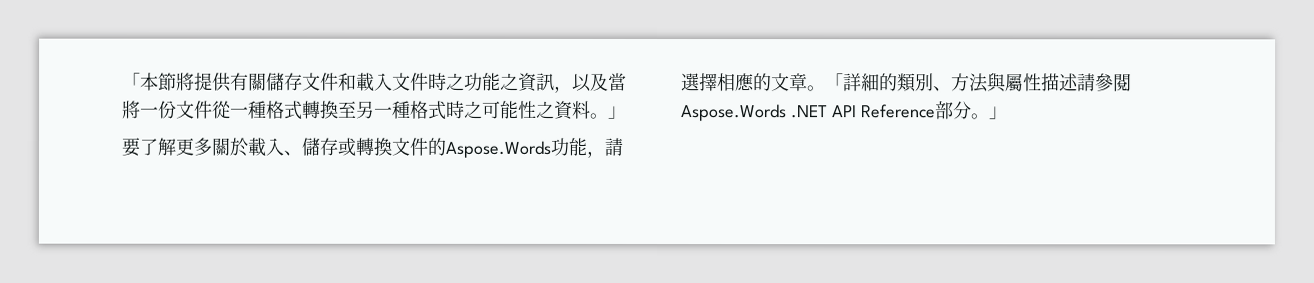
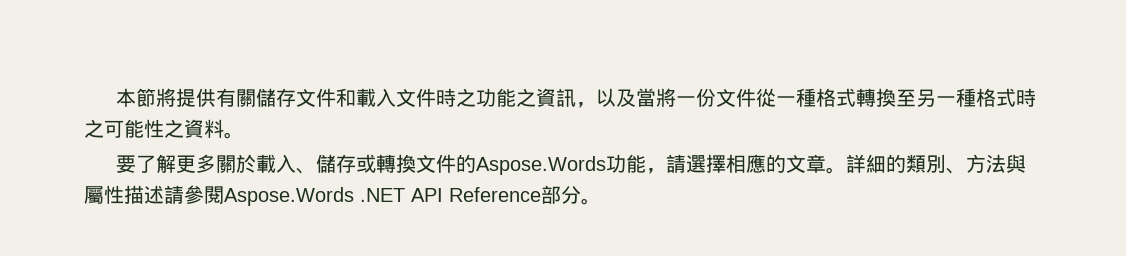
- 「本節將提供有關儲存文件和載入文件時之功能之資訊，以及當將一份文件從一種格式轉換至另一種格式時之可能性之資料。」
+ 本節將提供有關儲存文件和載入文件時之功能之資訊，以及當將一份文件從一種格式轉換至另一種格式時之可能性之資料。
- 「詳細的類別、方法與屬性描述請參閱Aspose.Words .NET API Reference部分。」
+ 詳細的類別、方法與屬性描述請參閱Aspose.Words .NET API Reference部分。

